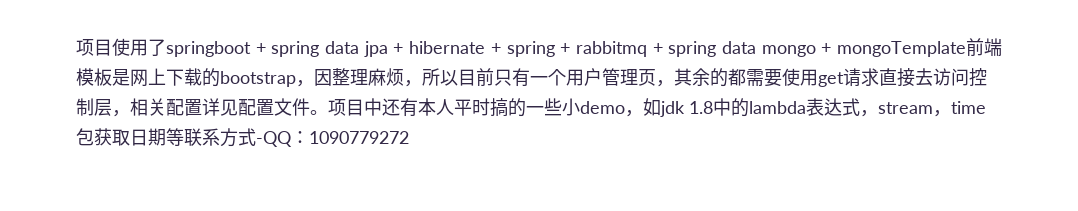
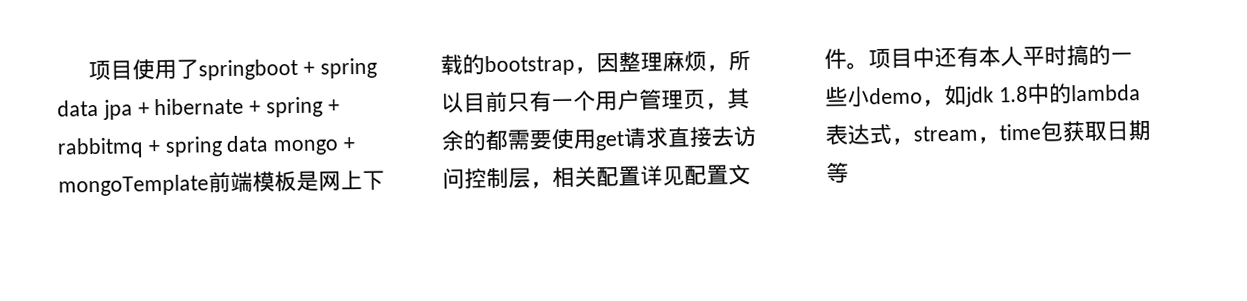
- 项目中还有本人平时搞的一些小demo，如jdk 1.8中的lambda表达式，stream，time包获取日期等联系方式-QQ：1090779272
+ 项目中还有本人平时搞的一些小demo，如jdk 1.8中的lambda表达式，stream，time包获取日期等

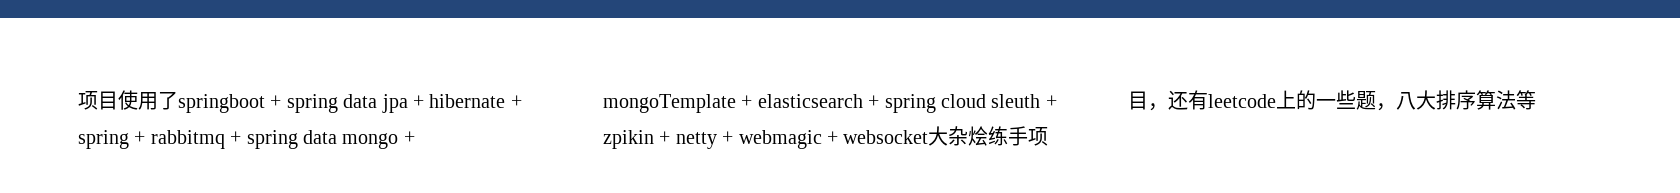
- 项目使用了springboot + spring data jpa + hibernate + spring + rabbitmq + spring data mongo + mongoTemplate前端模板是网上下载的bootstrap，因整理麻烦，所以目前只有一个用户管理页，其余的都需要使用get请求直接去访问控制层，相关配置详见配置文件。项目中还有本人平时搞的一些小demo，如jdk 1.8中的lambda表达式，stream，time包获取日期等
+ 项目使用了springboot + spring data jpa + hibernate + spring + rabbitmq + spring data mongo + mongoTemplate + elasticsearch + spring cloud sleuth + zpikin + netty + webmagic + websocket大杂烩练手项目，还有leetcode上的一些题，八大排序算法等

